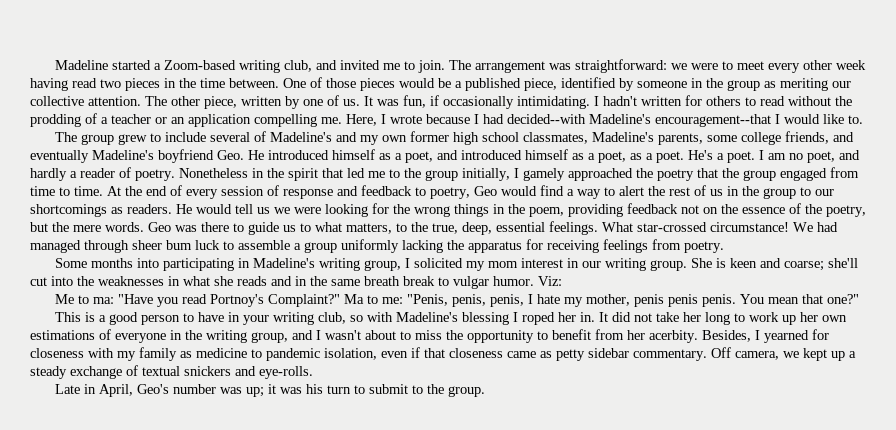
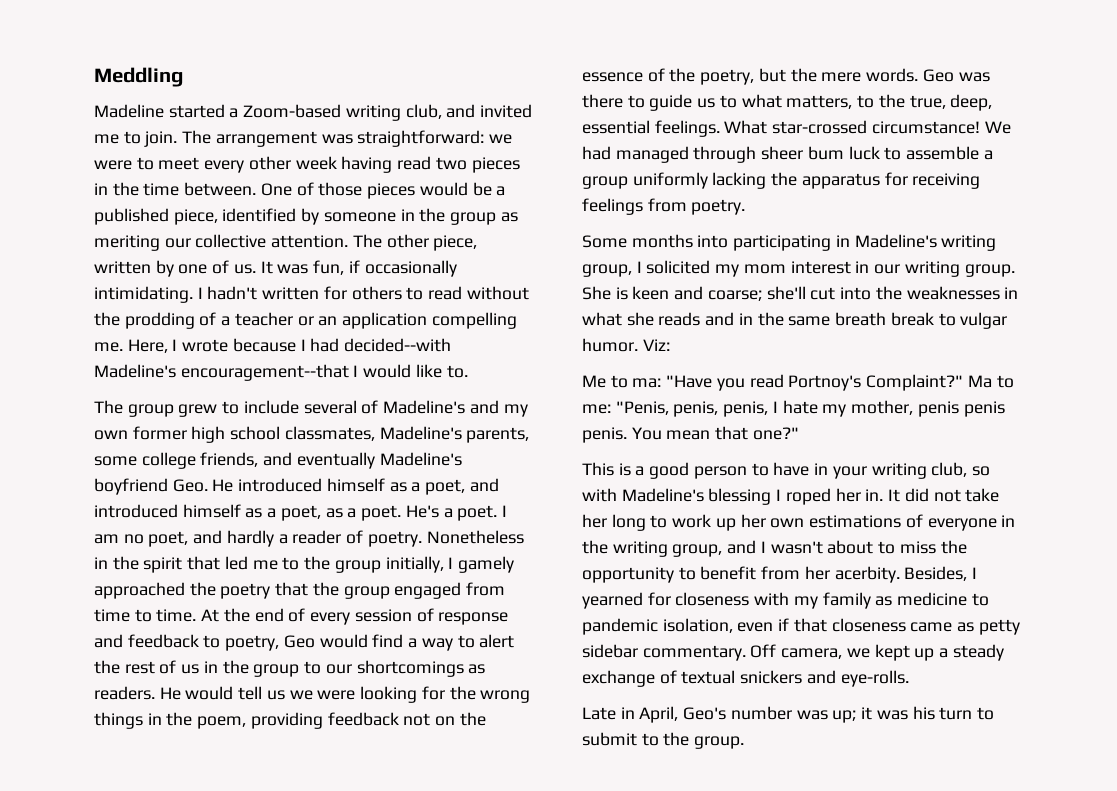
+ Meddling

